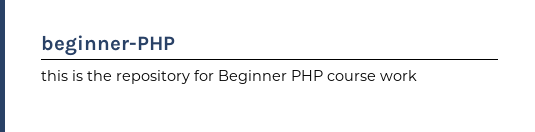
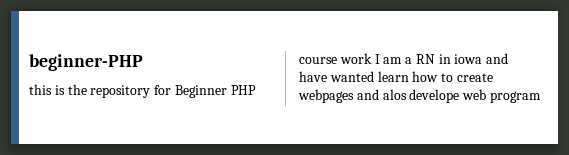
- this is the repository for Beginner PHP course work
+ this is the repository for Beginner PHP course work I am a RN in iowa and have wanted learn how to create webpages and alos develope web program

